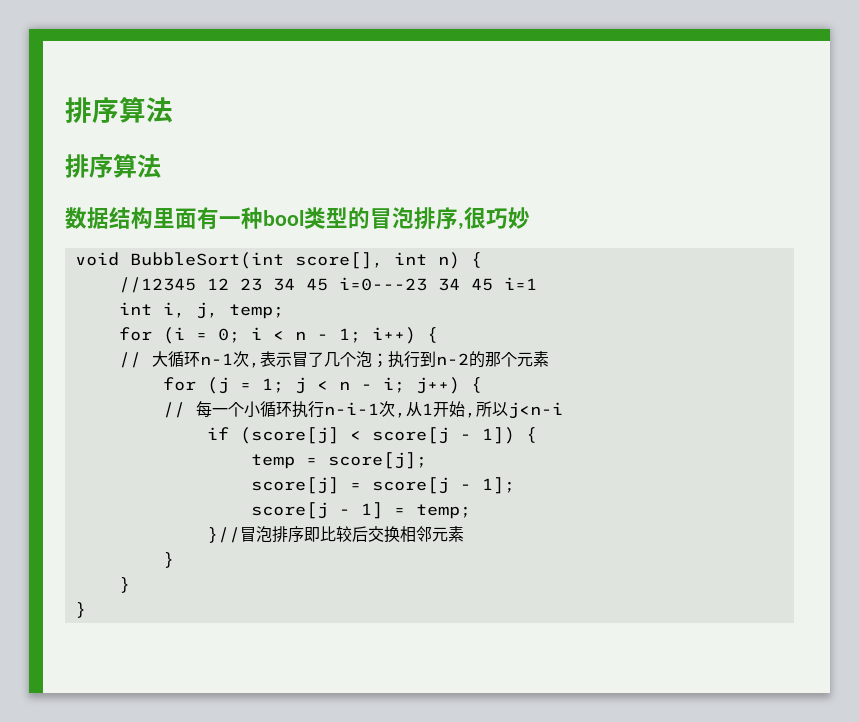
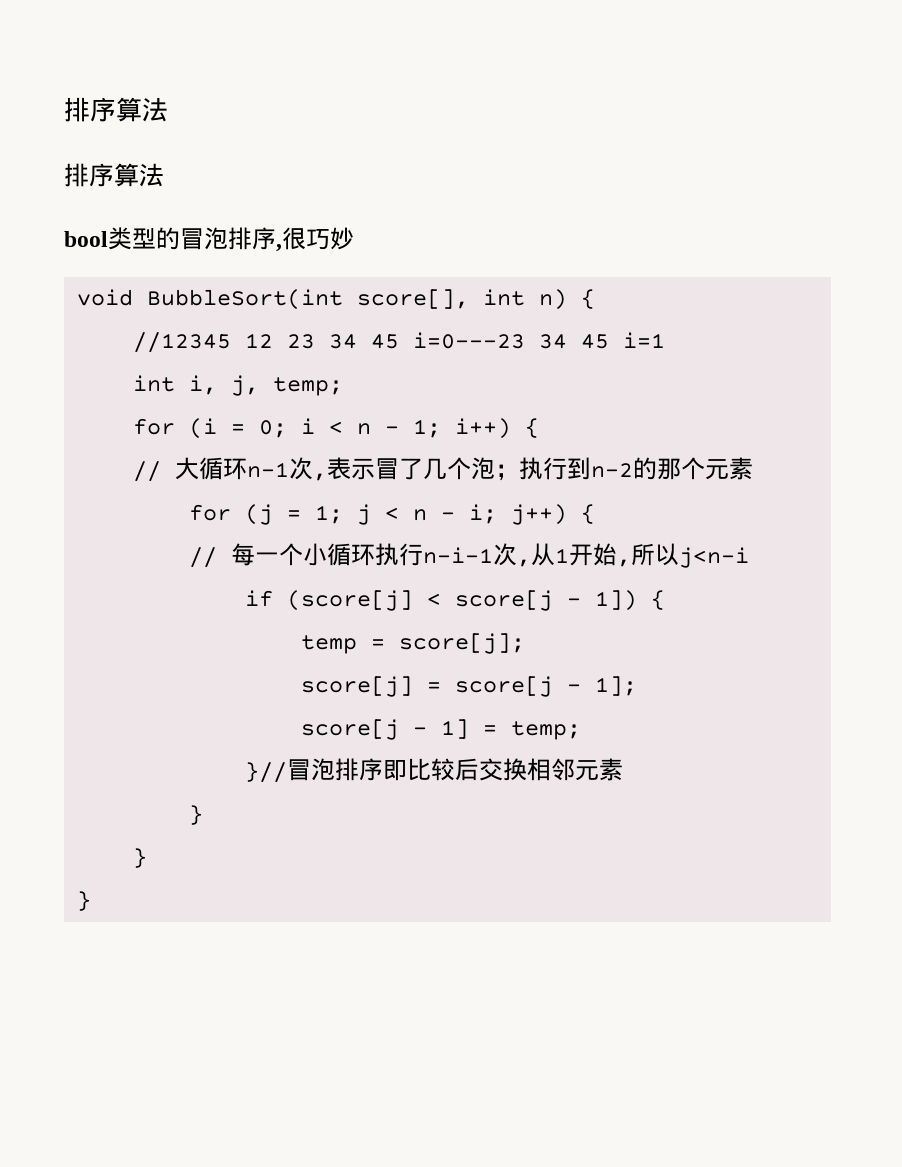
- 数据结构里面有一种bool类型的冒泡排序,很巧妙
+ bool类型的冒泡排序,很巧妙

